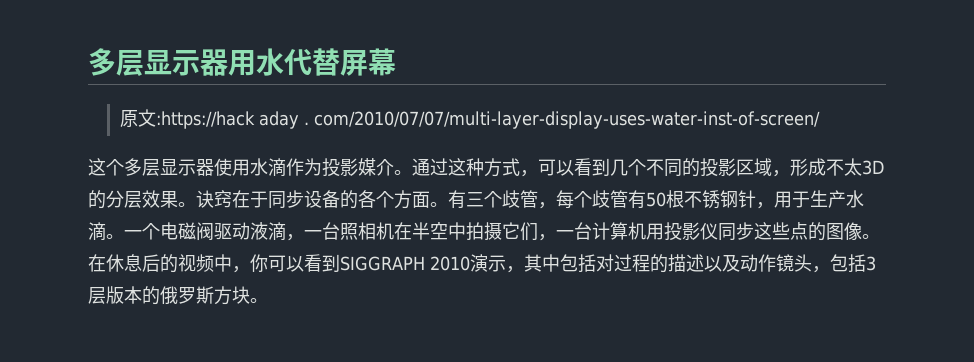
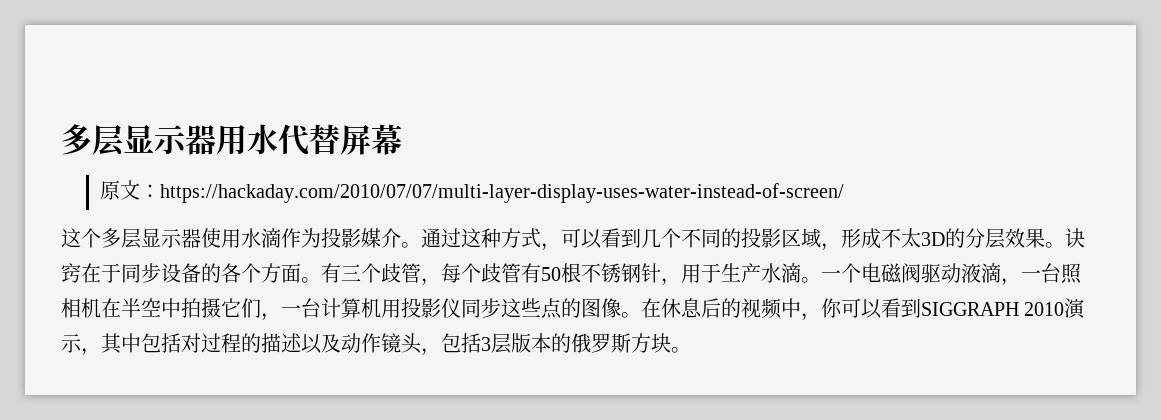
- 原文:https://hack aday . com/2010/07/07/multi-layer-display-uses-water-inst-of-screen/
+ 原文：https://hackaday.com/2010/07/07/multi-layer-display-uses-water-instead-of-screen/

